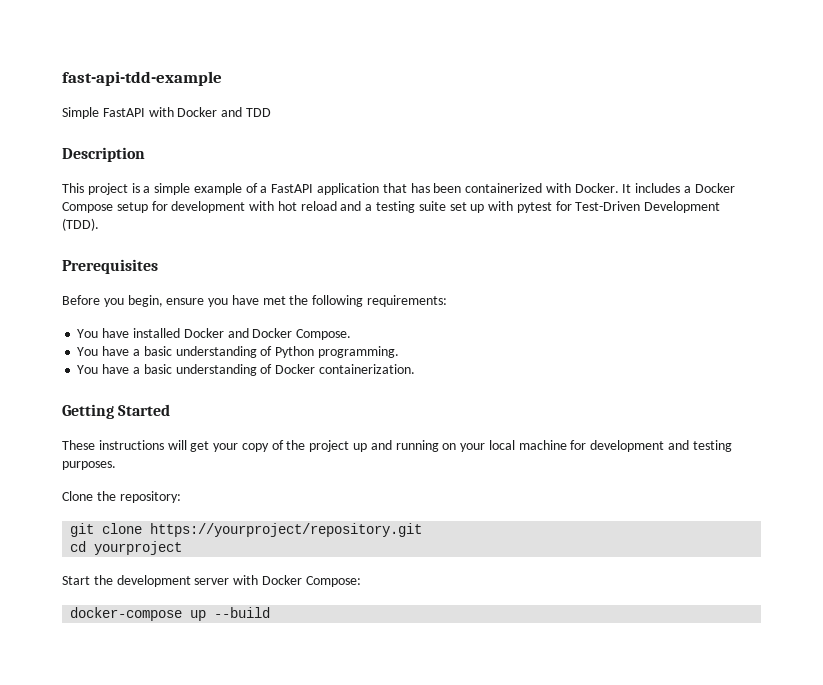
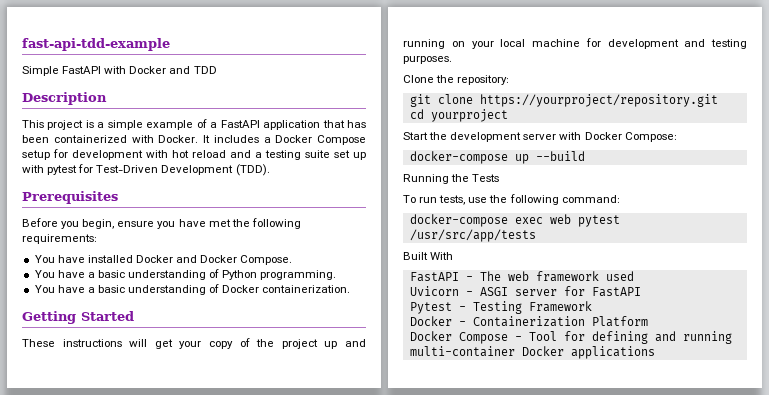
+ Running the Tests
+ To run tests, use the following command:
+ docker-compose exec web pytest /usr/src/app/tests
+ Built With
+ FastAPI - The web framework used
+ Uvicorn - ASGI server for FastAPI
+ Pytest - Testing Framework
+ Docker - Containerization Platform
+ Docker Compose - Tool for defining and running multi-container Docker applications

